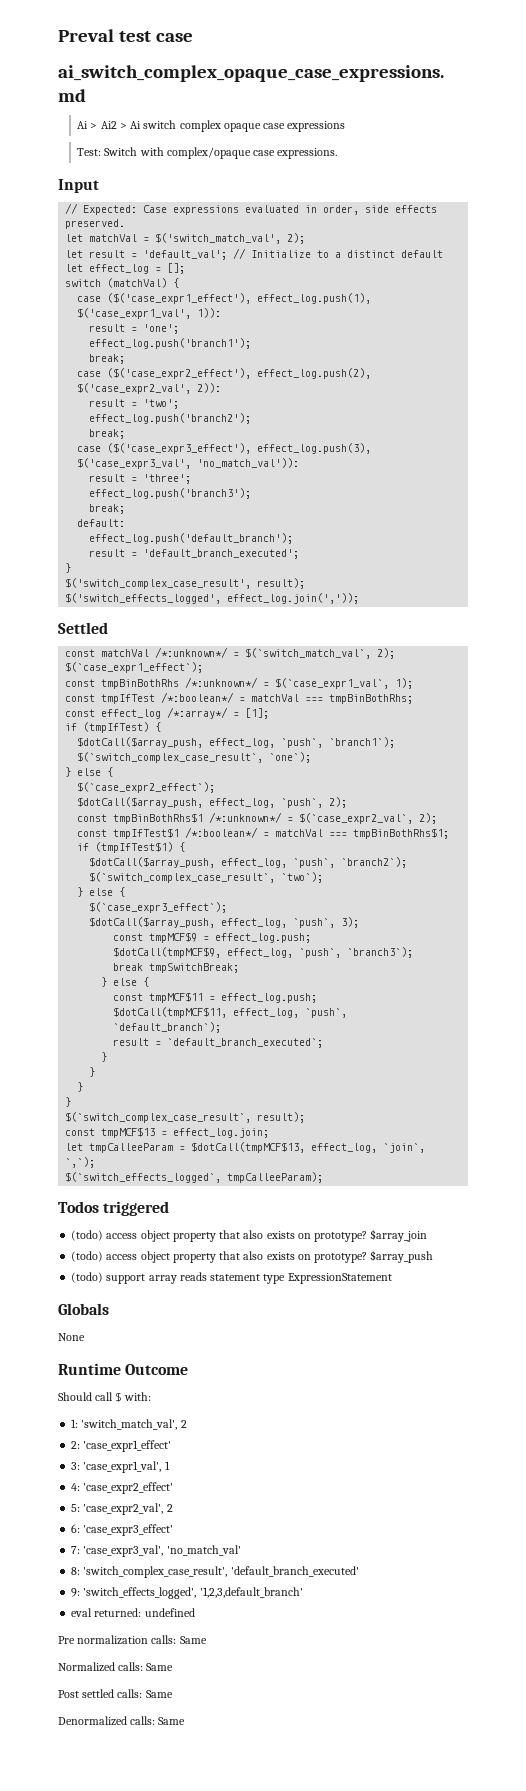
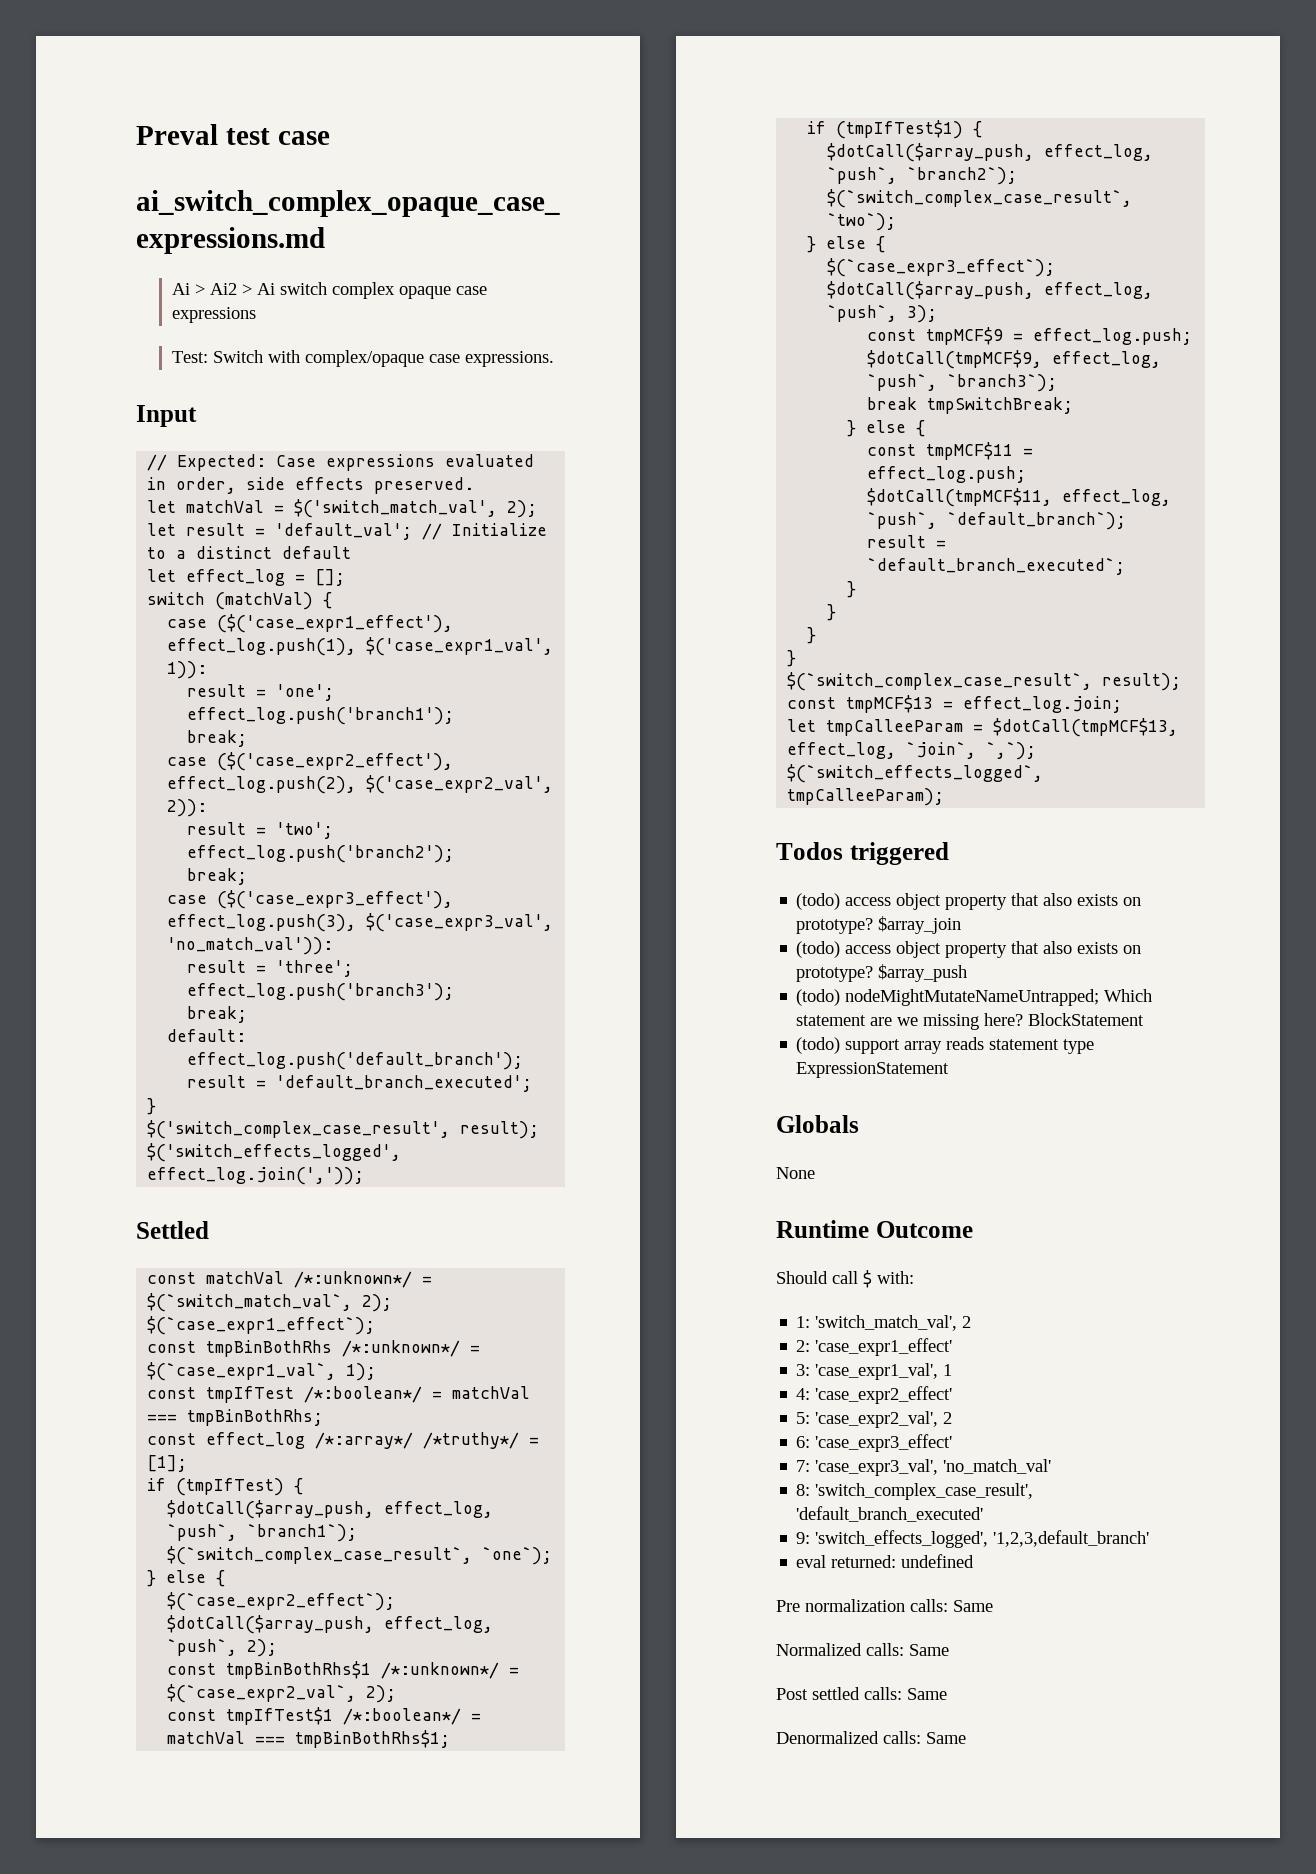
- const effect_log /*:array*/ = [1];
+ const effect_log /*:array*/ /*truthy*/ = [1];
+ (todo) nodeMightMutateNameUntrapped; Which statement are we missing here? BlockStatement

